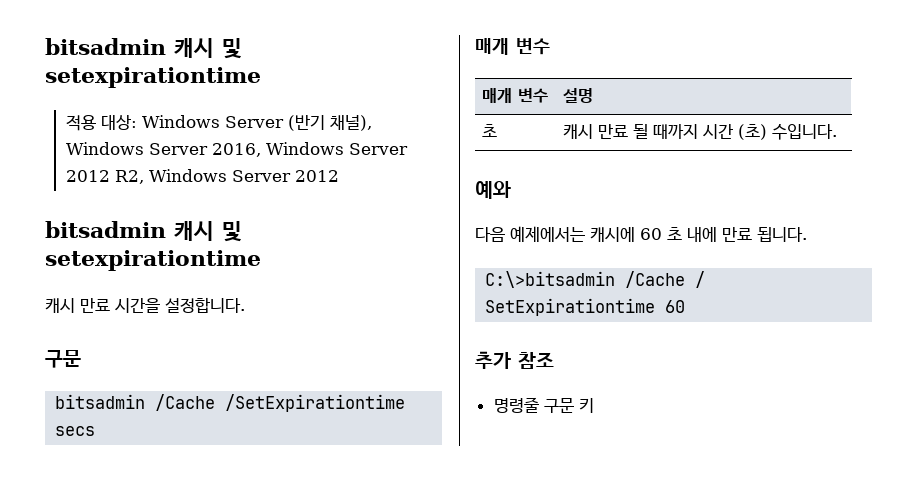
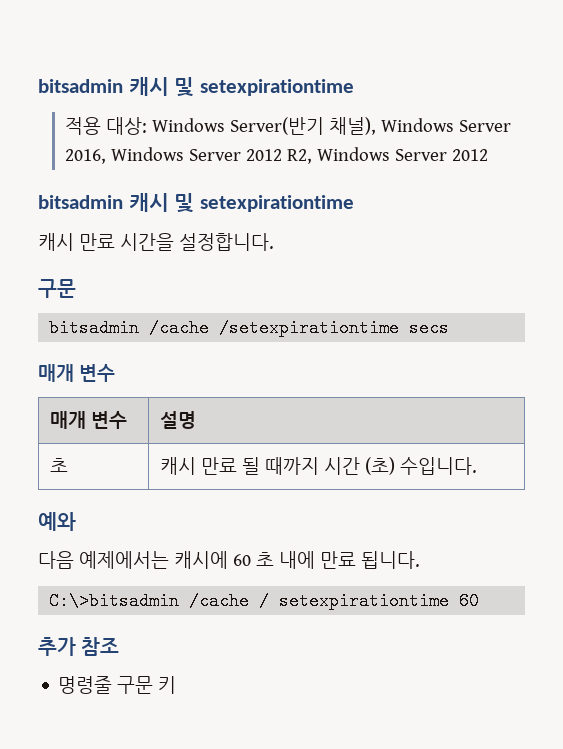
- 적용 대상: Windows Server (반기 채널), Windows Server 2016, Windows Server 2012 R2, Windows Server 2012
+ 적용 대상: Windows Server(반기 채널), Windows Server 2016, Windows Server 2012 R2, Windows Server 2012
- bitsadmin /Cache /SetExpirationtime secs
+ bitsadmin /cache /setexpirationtime secs
- C:\>bitsadmin /Cache / SetExpirationtime 60
+ C:\>bitsadmin /cache / setexpirationtime 60

